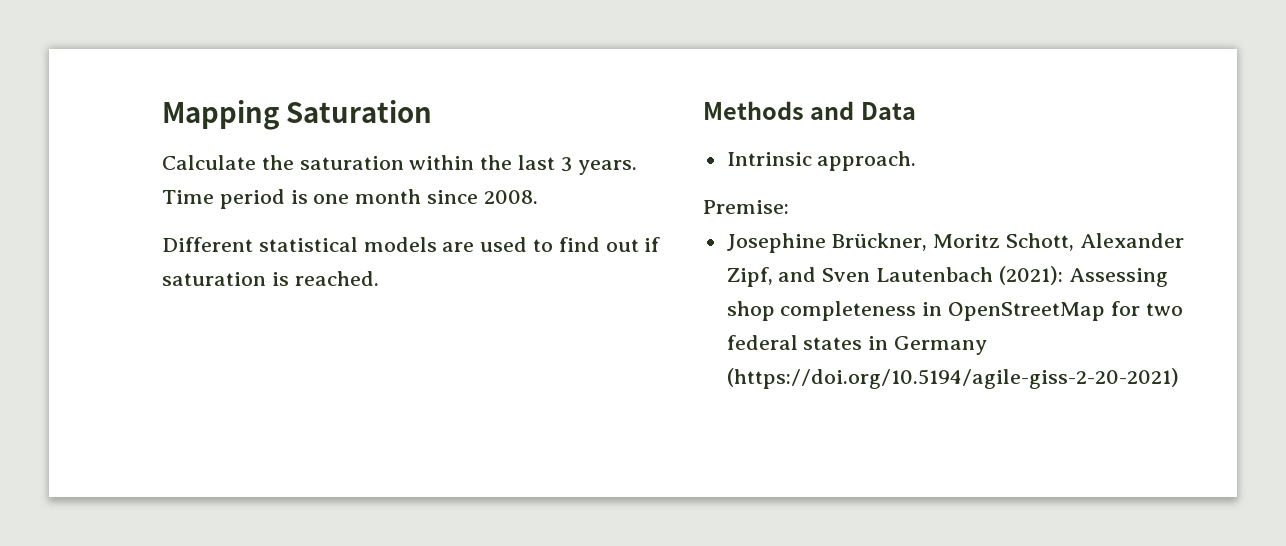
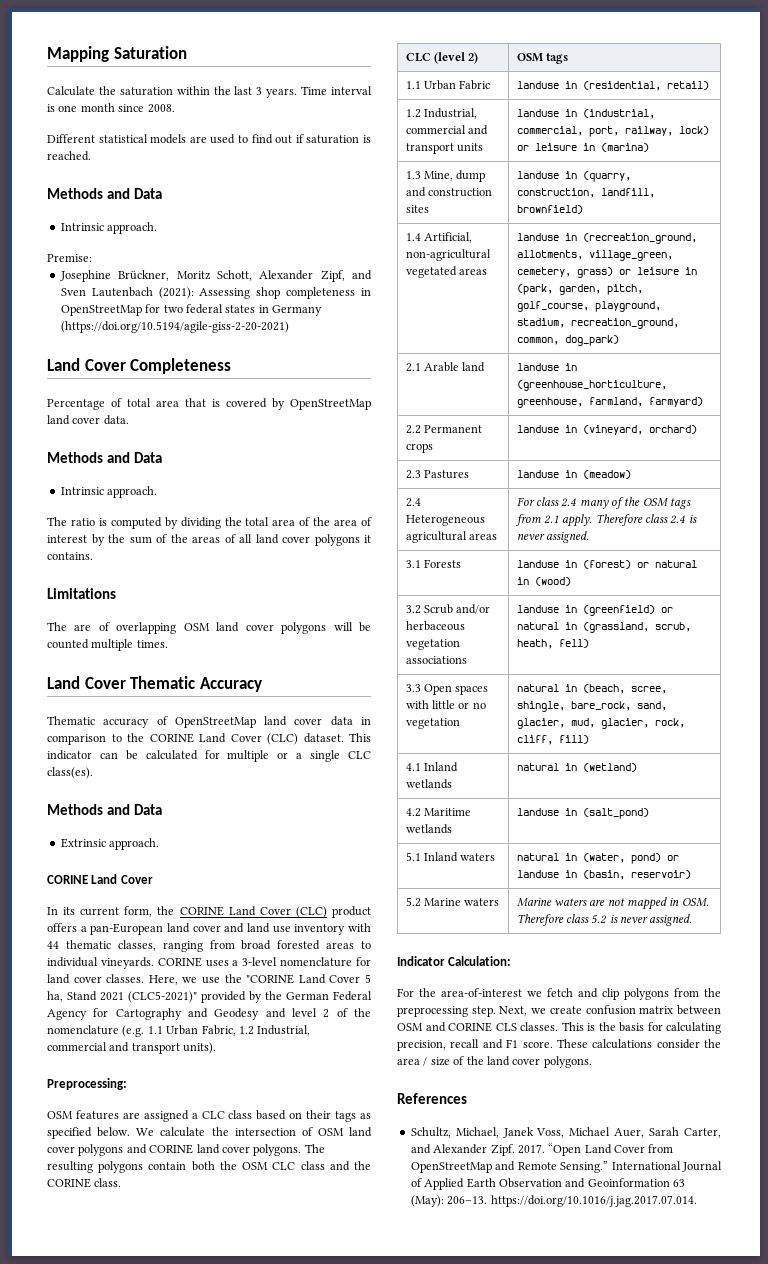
- Time period is one month since 2008.
+ Time interval is one month since 2008.
+ Land Cover Completeness
+ Percentage of total area that is covered by OpenStreetMap land cover data.
+ Methods and Data
+ Intrinsic approach.
+ The ratio is computed by dividing the total area of the area of interest by the sum of the areas of all land cover polygons it contains.
+ Limitations
+ The are of overlapping OSM land cover polygons will be counted multiple times.
+ Land Cover Thematic Accuracy
+ Thematic accuracy of OpenStreetMap land cover data in comparison to the CORINE Land Cover (CLC) dataset. This indicator can be calculated for multiple or a single CLC class(es).
+ Methods and Data
+ Extrinsic approach.
+ CORINE Land Cover
+ In its current form, the CORINE Land Cover (CLC) product offers a pan-European land cover and land use inventory with 44 thematic classes, ranging from broad forested areas to individual vineyards. CORINE uses a 3-level nomenclature for land cover classes. Here, we use the "CORINE Land Cover 5 ha, Stand 2021 (CLC5-2021)" provided by the German Federal Agency for Cartography and Geodesy and level 2 of the nomenclature (e.g. 1.1 Urban Fabric, 1.2 Industrial, commercial and transport units).
+ Preprocessing:
+ OSM features are assigned a CLC class based on their tags as specified below. We calculate the intersection of OSM land cover polygons and CORINE land cover polygons. The resulting polygons contain both the OSM CLC class and the CORINE class.
+ CLC (level 2) | OSM tags
+ 1.1 Urban Fabric | landuse in (residential, retail)
+ 1.2 Industrial, commercial and transport units | landuse in (industrial, commercial, port, railway, lock) or leisure in (marina)
+ 1.3 Mine, dump and construction sites | landuse in (quarry, construction, landfill, brownfield)
+ 1.4 Artificial, non-agricultural vegetated areas | landuse in (recreation_ground, allotments, village_green, cemetery, grass) or leisure in (park, garden, pitch, golf_course, playground, stadium, recreation_ground, common, dog_park)
+ 2.1 Arable land | landuse in (greenhouse_horticulture, greenhouse, farmland, farmyard)
+ 2.2 Permanent crops | landuse in (vineyard, orchard)
+ 2.3 Pastures | landuse in (meadow)
+ 2.4 Heterogeneous agricultural areas | For class 2.4 many of the OSM tags from 2.1 apply. Therefore class 2.4 is never assigned.
+ 3.1 Forests | landuse in (forest) or natural in (wood)
+ 3.2 Scrub and/or herbaceous vegetation associations | landuse in (greenfield) or natural in (grassland, scrub, heath, fell)
+ 3.3 Open spaces with little or no vegetation | natural in (beach, scree, shingle, bare_rock, sand, glacier, mud, glacier, rock, cliff, fill)
+ 4.1 Inland wetlands | natural in (wetland)
+ 4.2 Maritime wetlands | landuse in (salt_pond)
+ 5.1 Inland waters | natural in (water, pond) or landuse in (basin, reservoir)
+ 5.2 Marine waters | Marine waters are not mapped in OSM. Therefore class 5.2 is never assigned.
+ Indicator Calculation:
+ For the area-of-interest we fetch and clip polygons from the preprocessing step. Next, we create confusion matrix between OSM and CORINE CLS classes. This is the basis for calculating precision, recall and F1 score. These calculations consider the area / size of the land cover polygons.
+ References
+ Schultz, Michael, Janek Voss, Michael Auer, Sarah Carter, and Alexander Zipf. 2017. “Open Land Cover from OpenStreetMap and Remote Sensing.” International Journal of Applied Earth Observation and Geoinformation 63 (May): 206–13. https://doi.org/10.1016/j.jag.2017.07.014.

